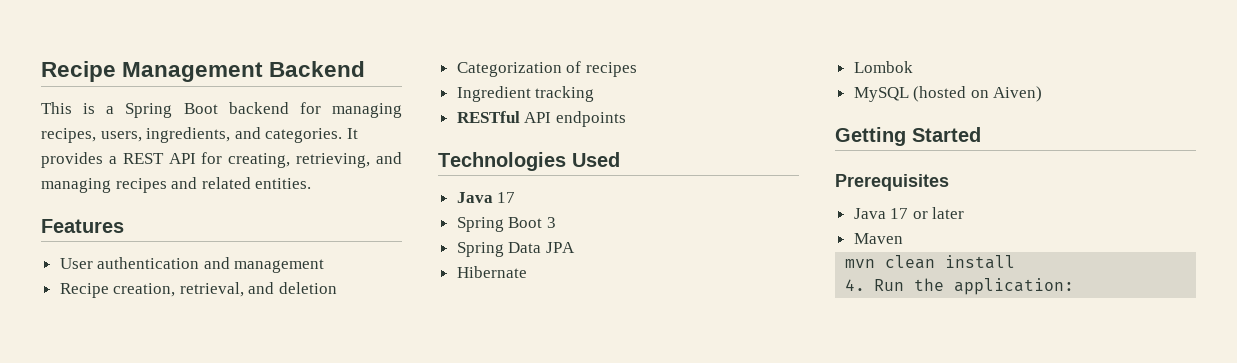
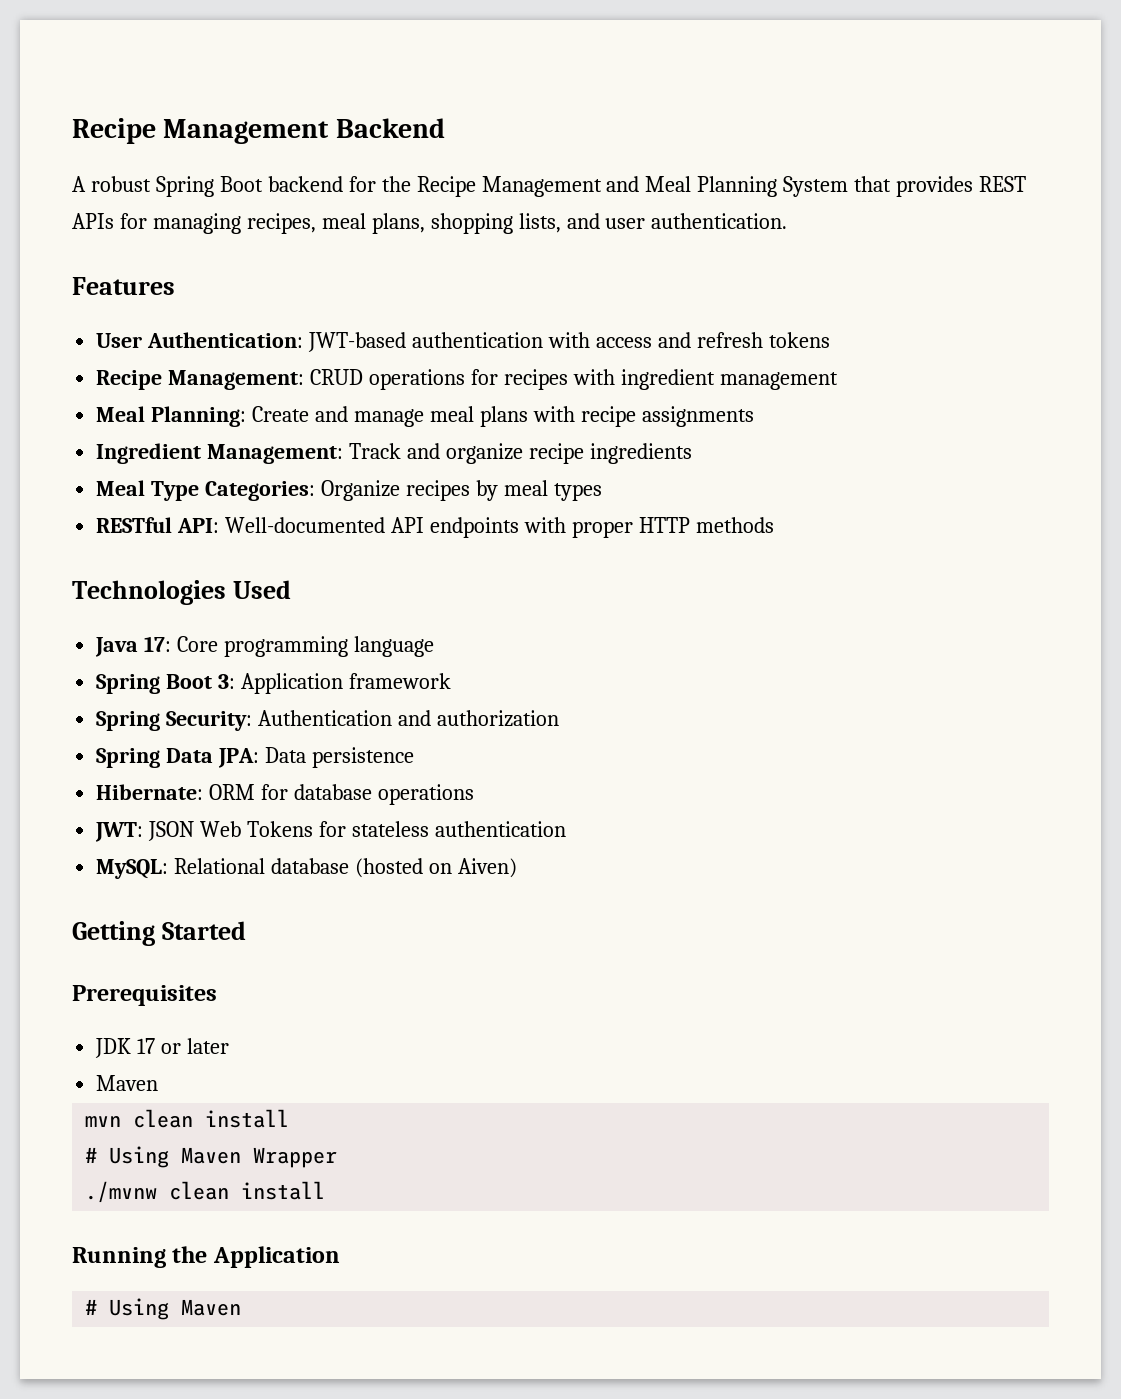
- This is a Spring Boot backend for managing recipes, users, ingredients, and categories. It provides a REST API for creating, retrieving, and managing recipes and related entities.
+ A robust Spring Boot backend for the Recipe Management and Meal Planning System that provides REST APIs for managing recipes, meal plans, shopping lists, and user authentication.
  Features
- User authentication and management
- Recipe creation, retrieval, and deletion
- Categorization of recipes
- Ingredient tracking
+ User Authentication: JWT-based authentication with access and refresh tokens
+ Recipe Management: CRUD operations for recipes with ingredient management
+ Meal Planning: Create and manage meal plans with recipe assignments
+ Ingredient Management: Track and organize recipe ingredients
+ Meal Type Categories: Organize recipes by meal types
- RESTful API endpoints
+ RESTful API: Well-documented API endpoints with proper HTTP methods
  Technologies Used
- Java 17
- Spring Boot 3
- Spring Data JPA
- Hibernate
- Lombok
- MySQL (hosted on Aiven)
+ Java 17: Core programming language
+ Spring Boot 3: Application framework
+ Spring Security: Authentication and authorization
+ Spring Data JPA: Data persistence
+ Hibernate: ORM for database operations
+ JWT: JSON Web Tokens for stateless authentication
+ MySQL: Relational database (hosted on Aiven)
- Java 17 or later
+ JDK 17 or later
- 4. Run the application:
+ # Using Maven Wrapper
+ ./mvnw clean install
+ Running the Application
+ # Using Maven

